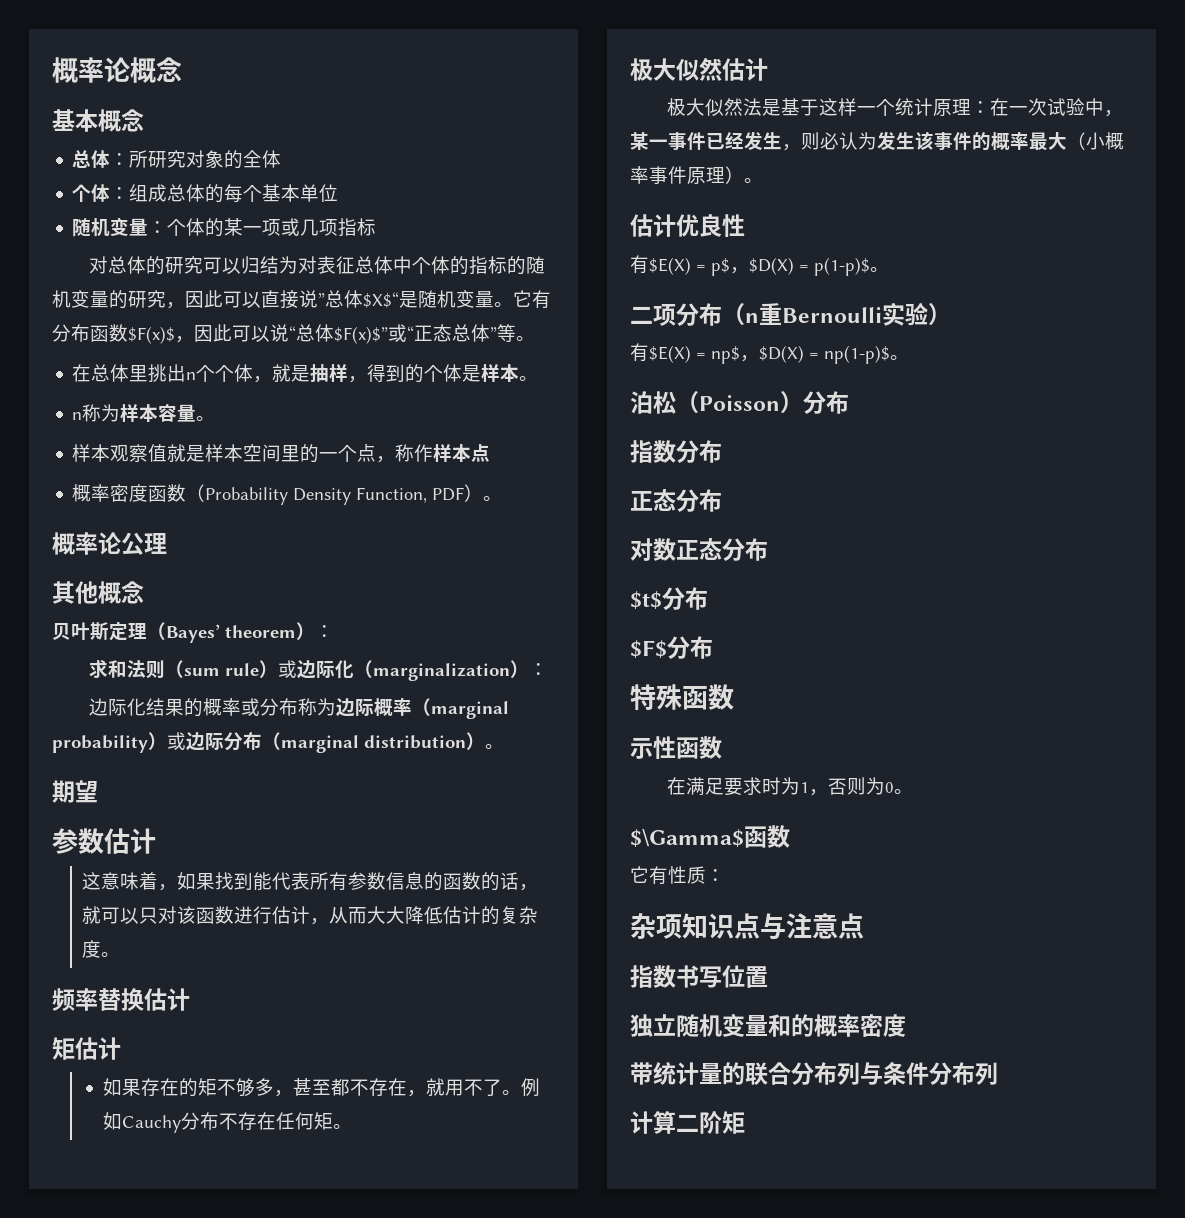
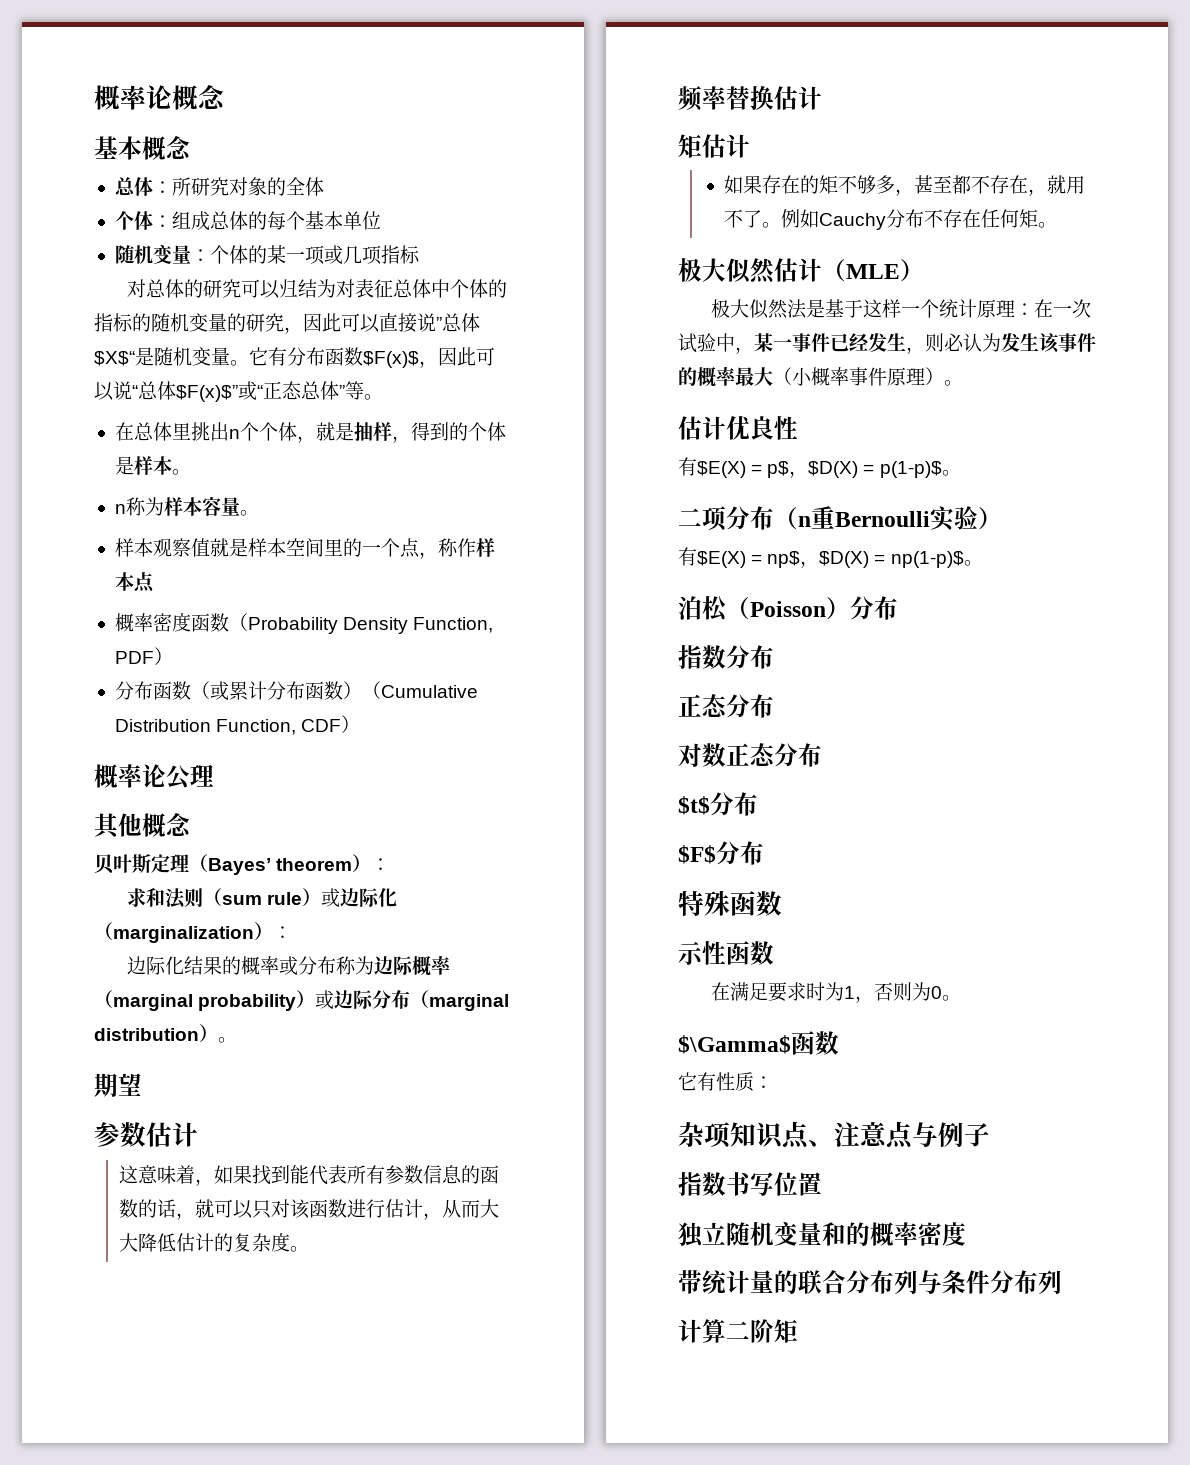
- 概率密度函数（Probability Density Function, PDF）。
+ 概率密度函数（Probability Density Function, PDF）
+ 分布函数（或累计分布函数）（Cumulative Distribution Function, CDF）
- 极大似然估计
+ 极大似然估计（MLE）
- 杂项知识点与注意点
+ 杂项知识点、注意点与例子

